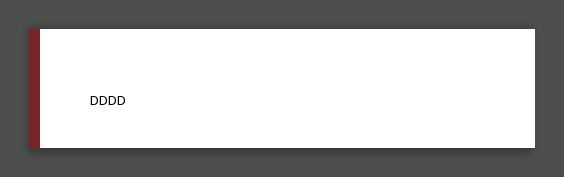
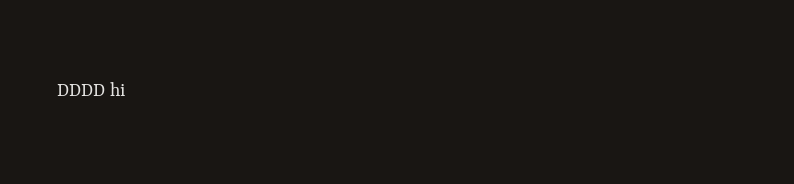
- DDDD
+ DDDD hi

